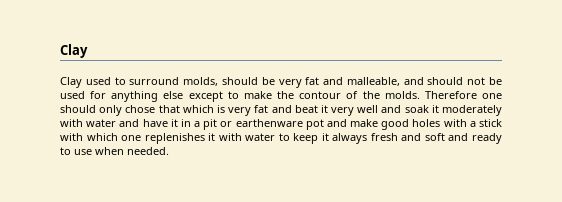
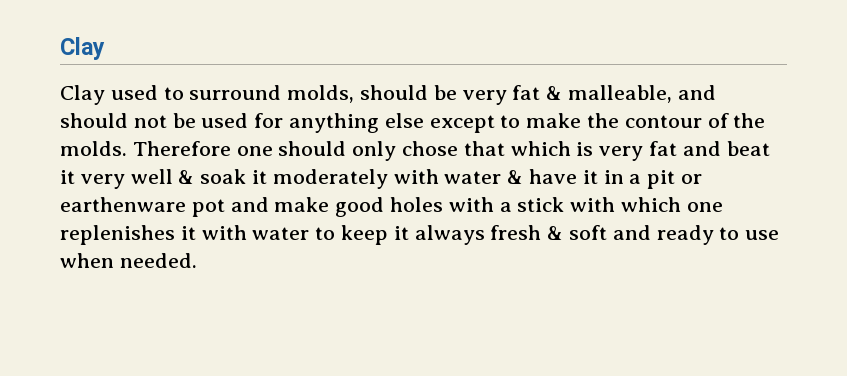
- Clay used to surround molds, should be very fat and malleable, and should not be used for anything else except to make the contour of the molds.
+ Clay used to surround molds, should be very fat & malleable, and should not be used for anything else except to make the contour of the molds.
- Therefore one should only chose that which is very fat and beat it very well and soak it moderately with water and have it in a pit or earthenware pot and make good holes with a stick with which one replenishes it with water to keep it always fresh and soft and ready to use when needed.
+ Therefore one should only chose that which is very fat and beat it very well & soak it moderately with water & have it in a pit or earthenware pot and make good holes with a stick with which one replenishes it with water to keep it always fresh & soft and ready to use when needed.

